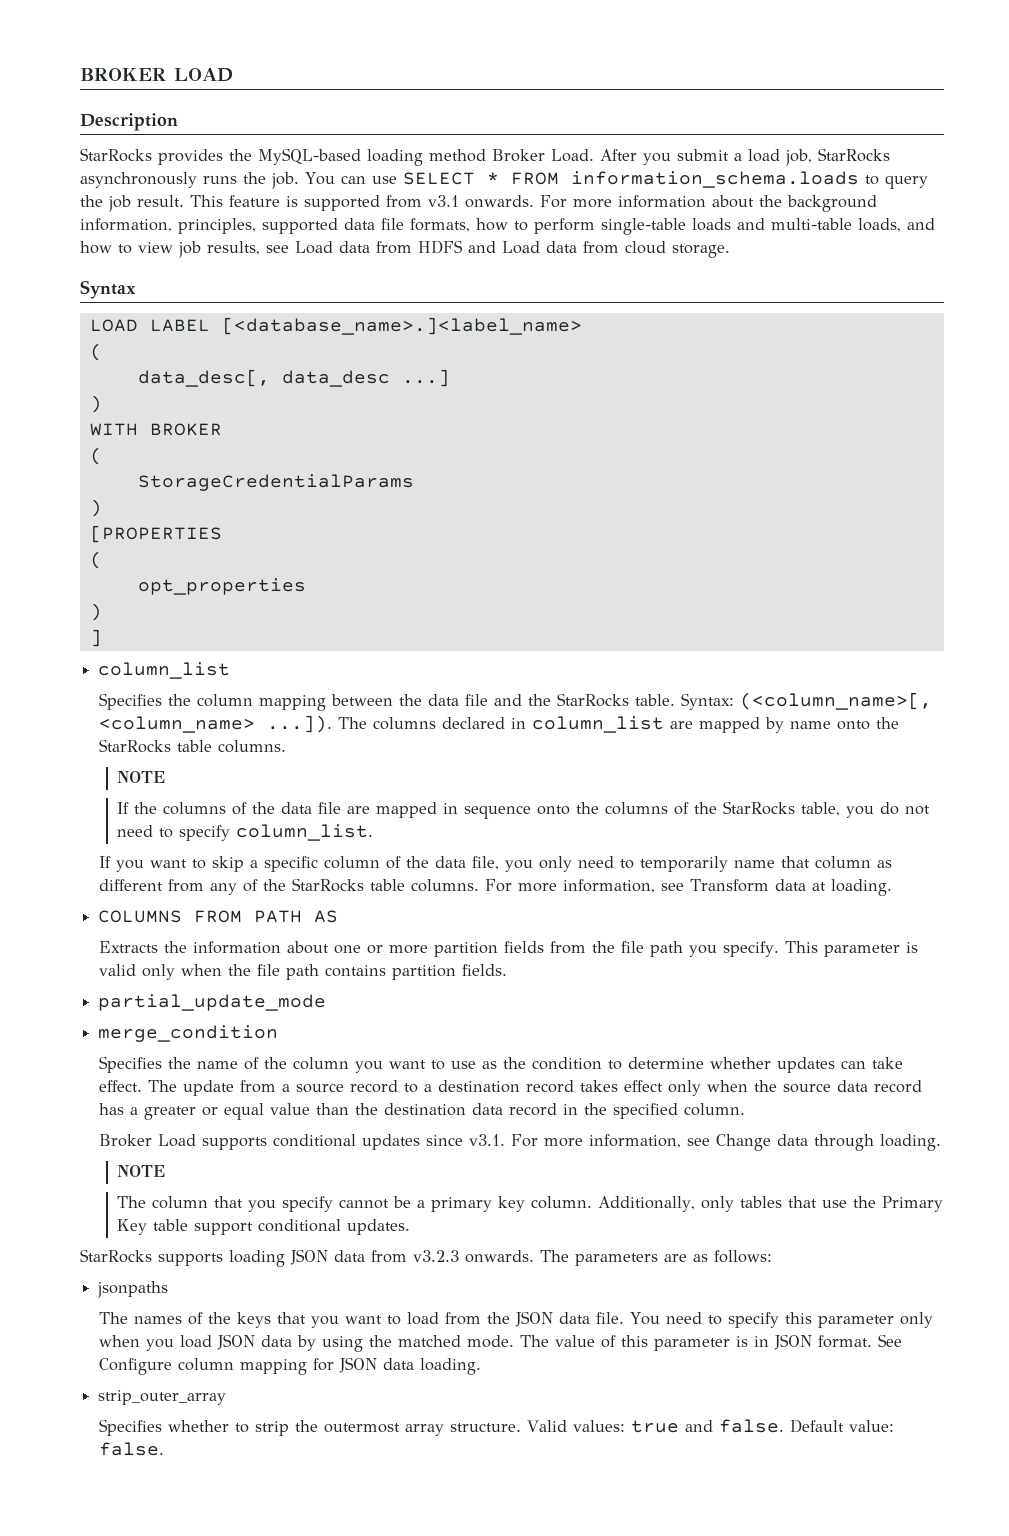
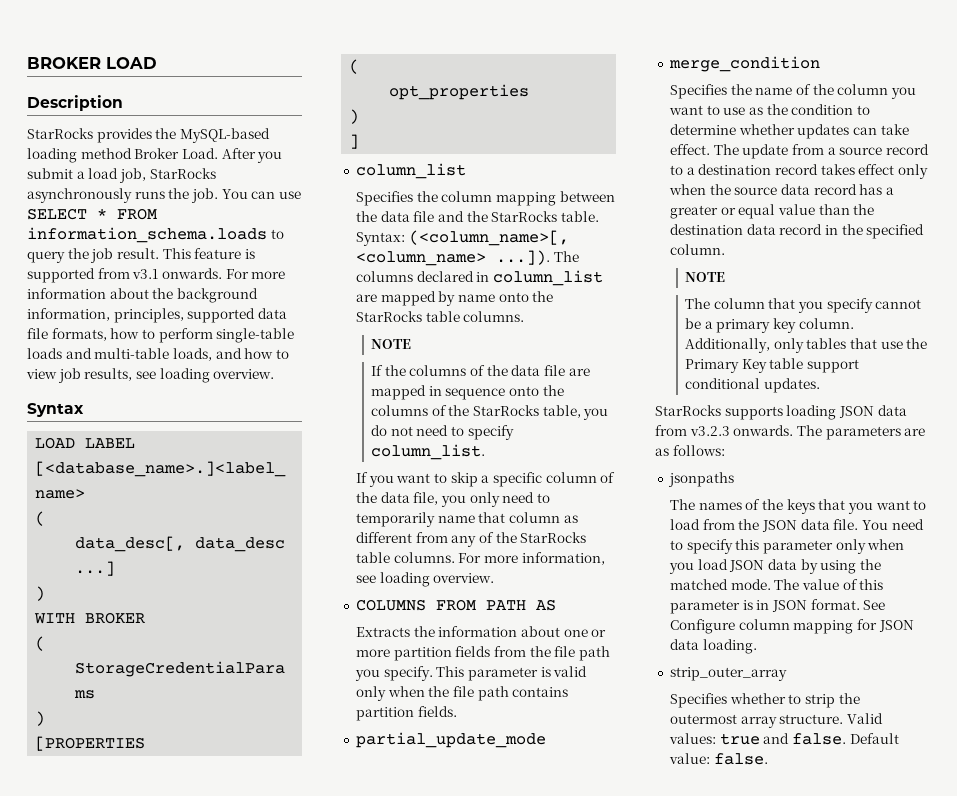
- For more information about the background information, principles, supported data file formats, how to perform single-table loads and multi-table loads, and how to view job results, see Load data from HDFS and Load data from cloud storage.
+ For more information about the background information, principles, supported data file formats, how to perform single-table loads and multi-table loads, and how to view job results, see loading overview.
- For more information, see Transform data at loading.
+ For more information, see loading overview.
- Broker Load supports conditional updates since v3.1. For more information, see Change data through loading.

